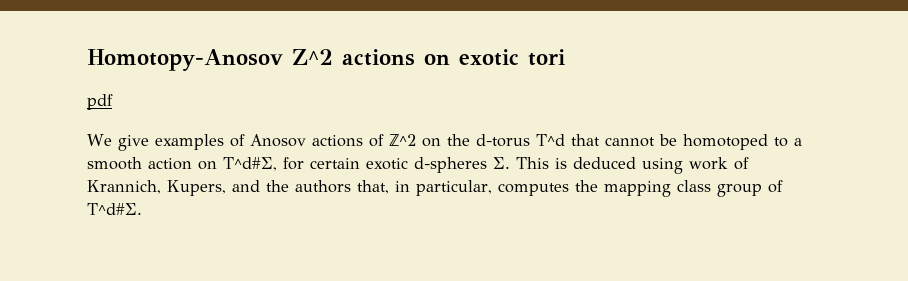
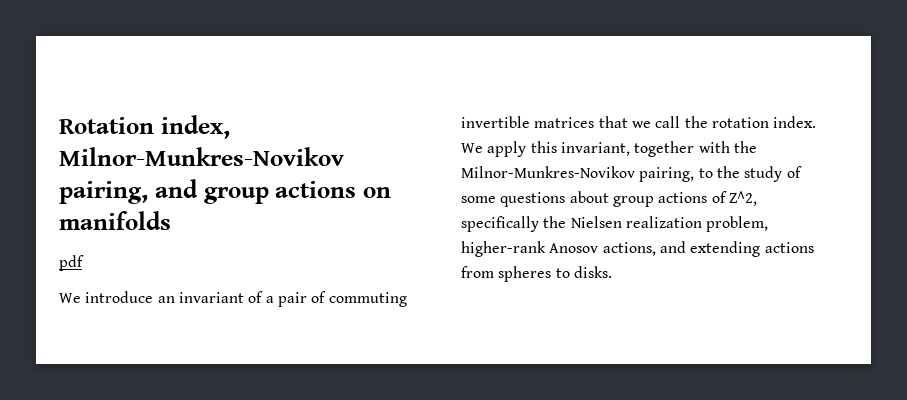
- Homotopy-Anosov Z^2 actions on exotic tori
+ Rotation index, Milnor-Munkres-Novikov pairing, and group actions on manifolds
  pdf
- We give examples of Anosov actions of ℤ^2 on the d-torus T^d that cannot be homotoped to a smooth action on T^d#Σ, for certain exotic d-spheres Σ. This is deduced using work of Krannich, Kupers, and the authors that, in particular, computes the mapping class group of T^d#Σ.
+ We introduce an invariant of a pair of commuting invertible matrices that we call the rotation index. We apply this invariant, together with the Milnor-Munkres-Novikov pairing, to the study of some questions about group actions of Z^2, specifically the Nielsen realization problem, higher-rank Anosov actions, and extending actions from spheres to disks.

